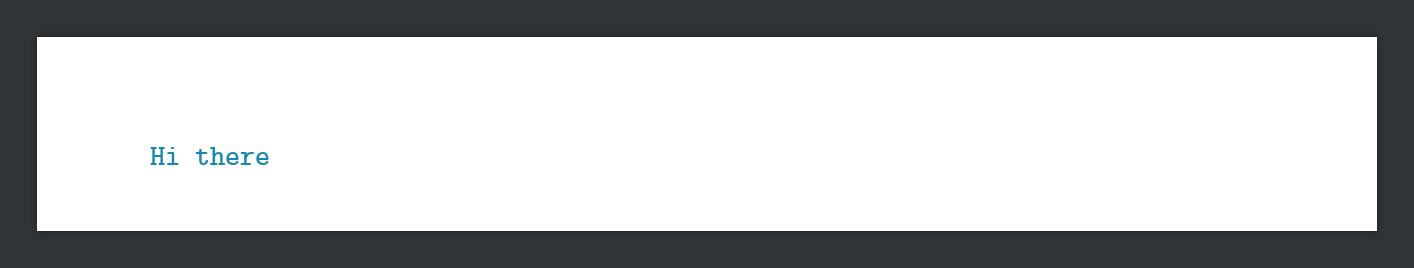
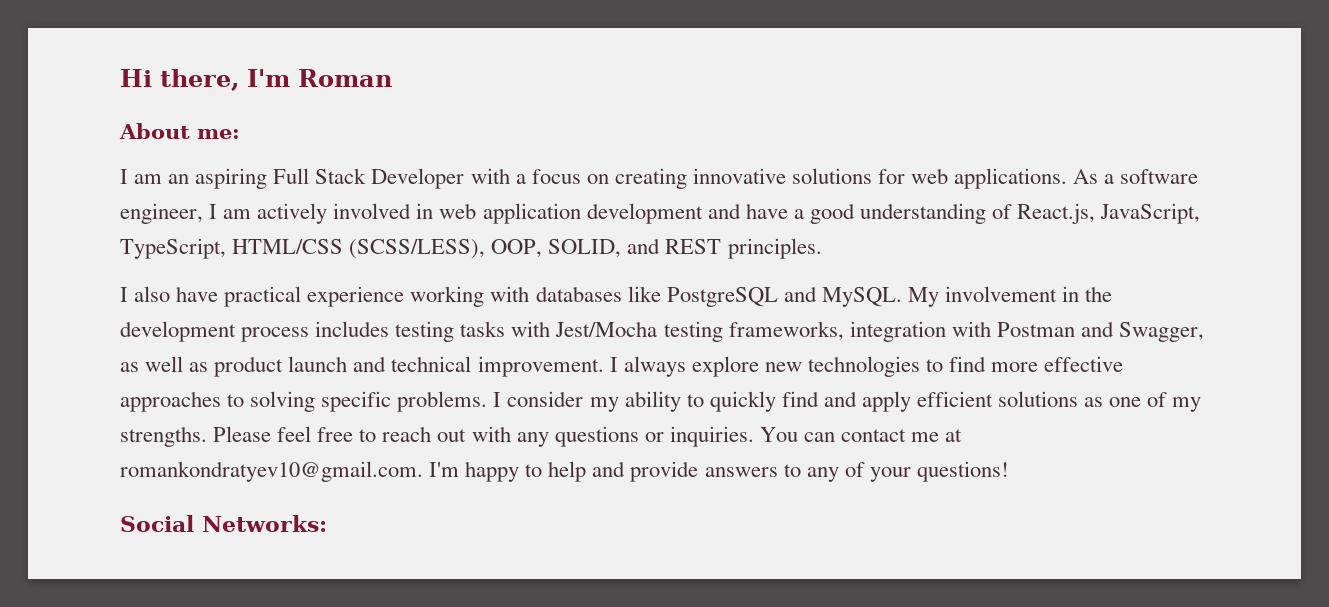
- Hi there
+ Hi there, I'm Roman
+ About me:
+ I am an aspiring Full Stack Developer with a focus on creating innovative solutions for web applications. As a software engineer, I am actively involved in web application development and have a good understanding of React.js, JavaScript, TypeScript, HTML/CSS (SCSS/LESS), OOP, SOLID, and REST principles.
+ I also have practical experience working with databases like PostgreSQL and MySQL. My involvement in the development process includes testing tasks with Jest/Mocha testing frameworks, integration with Postman and Swagger, as well as product launch and technical improvement. I always explore new technologies to find more effective approaches to solving specific problems. I consider my ability to quickly find and apply efficient solutions as one of my strengths. Please feel free to reach out with any questions or inquiries. You can contact me at romankondratyev10@gmail.com. I'm happy to help and provide answers to any of your questions!
+ Social Networks:

